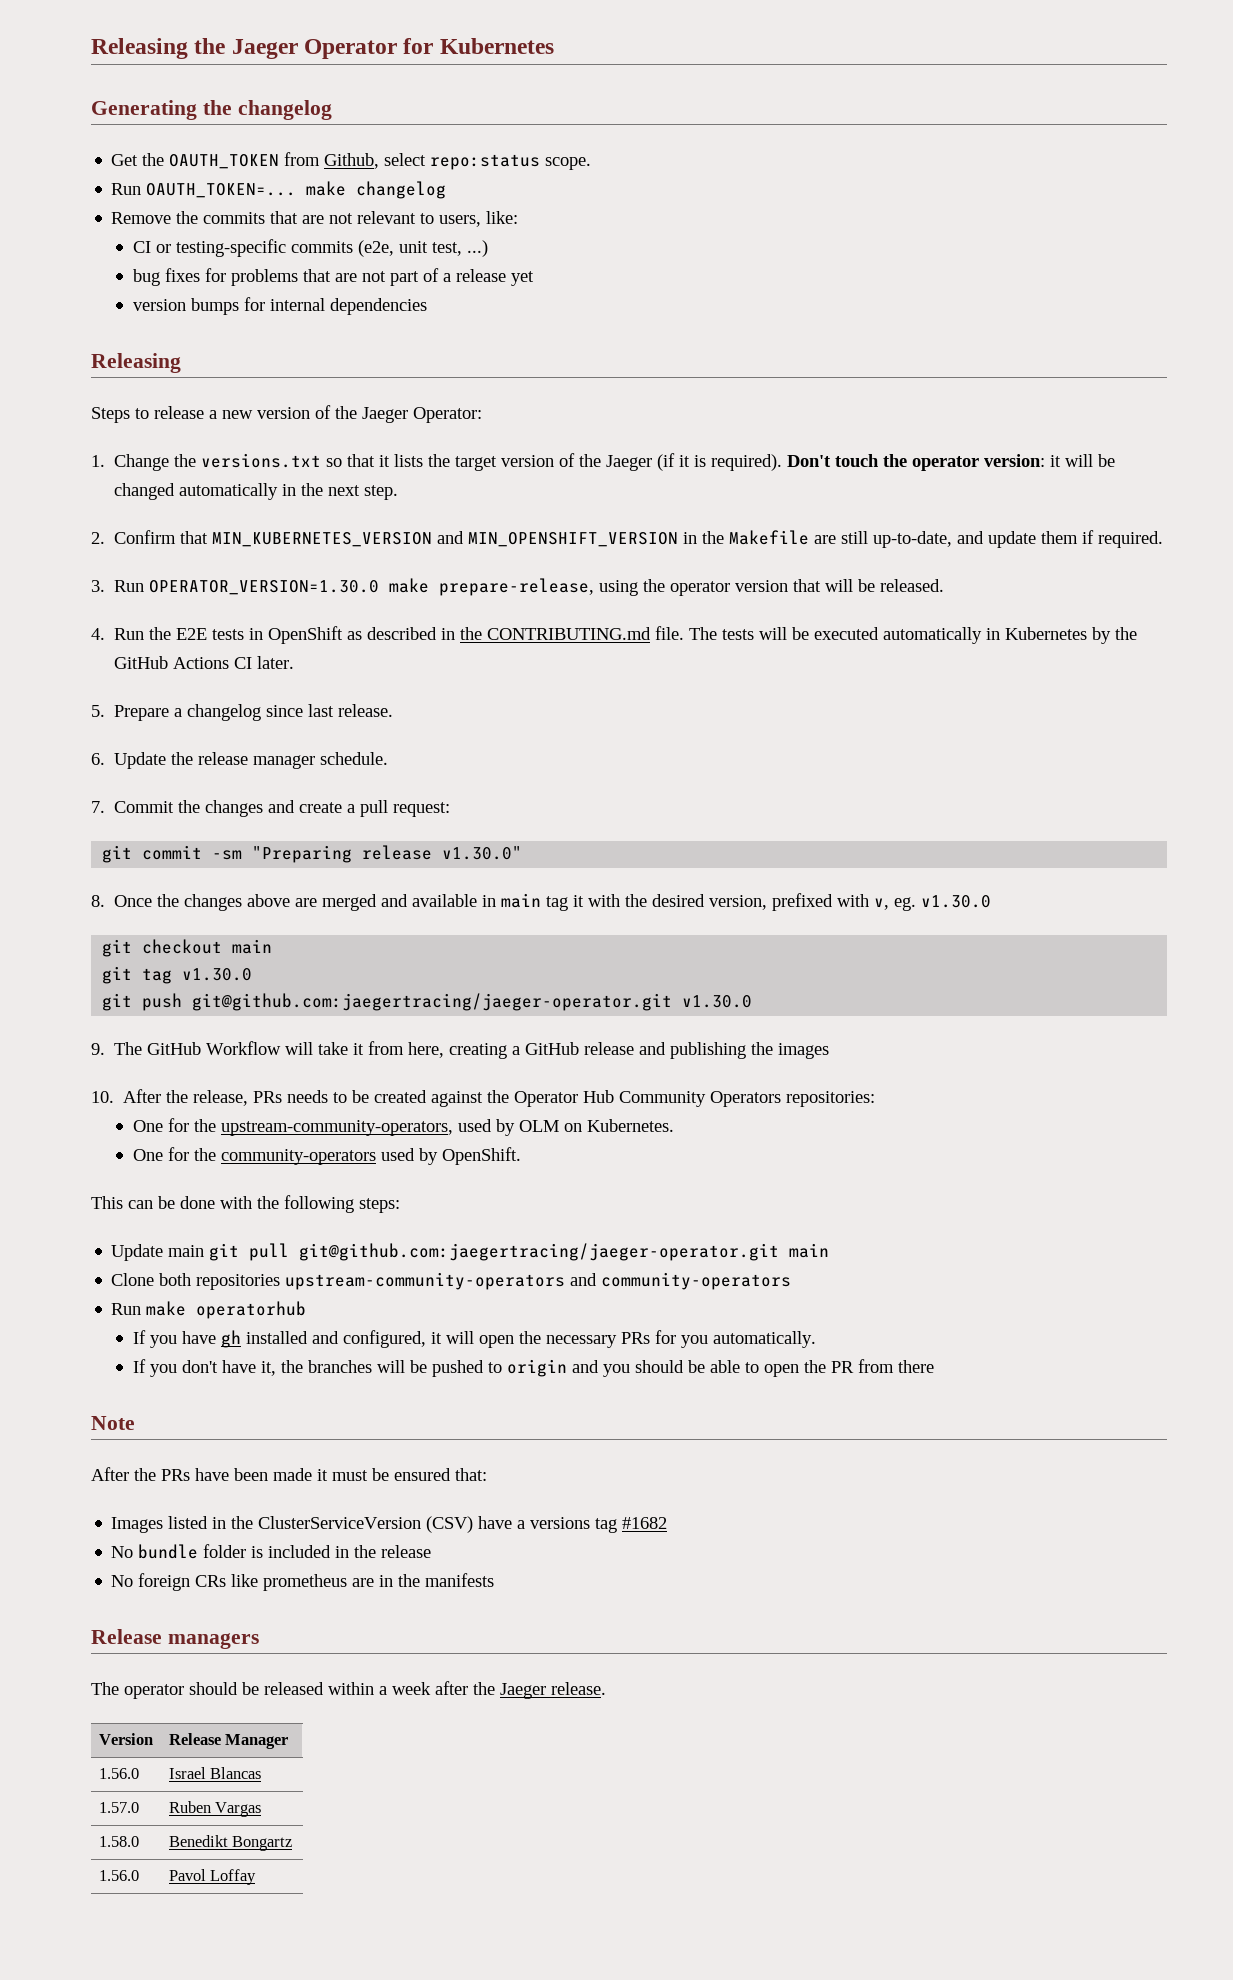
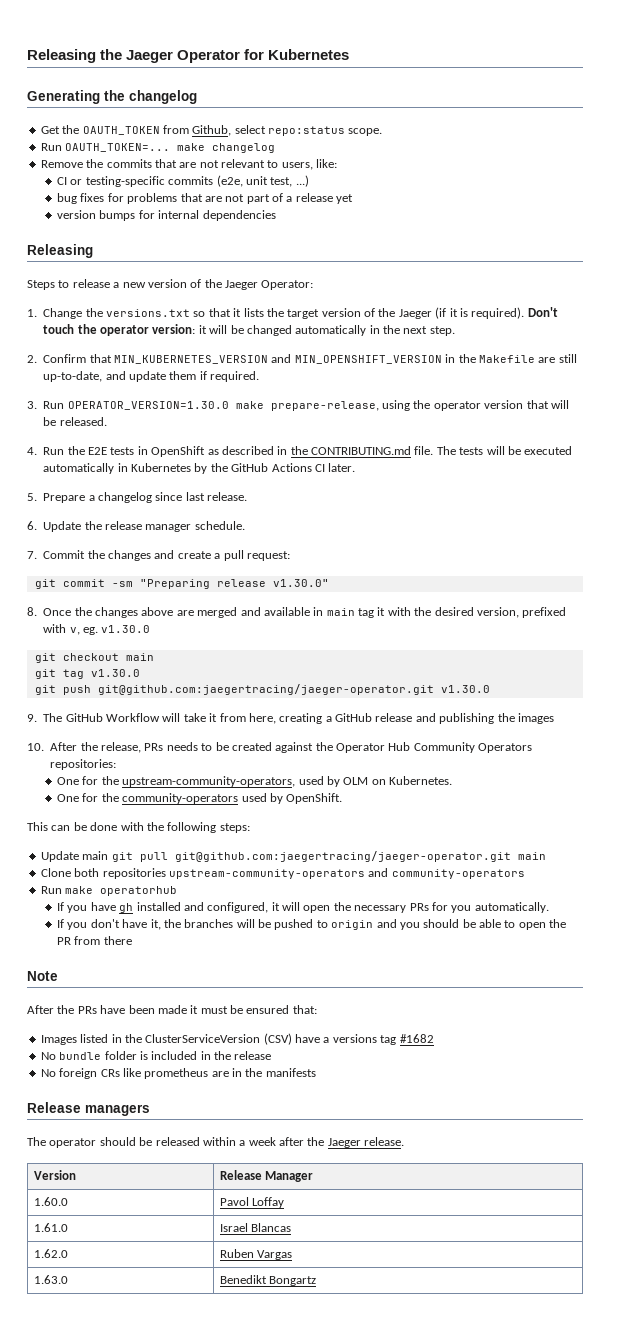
- 1.56.0 | Israel Blancas
+ 1.60.0 | Pavol Loffay
+ 1.61.0 | Israel Blancas
- 1.57.0 | Ruben Vargas
+ 1.62.0 | Ruben Vargas
- 1.58.0 | Benedikt Bongartz
+ 1.63.0 | Benedikt Bongartz
- 1.56.0 | Pavol Loffay

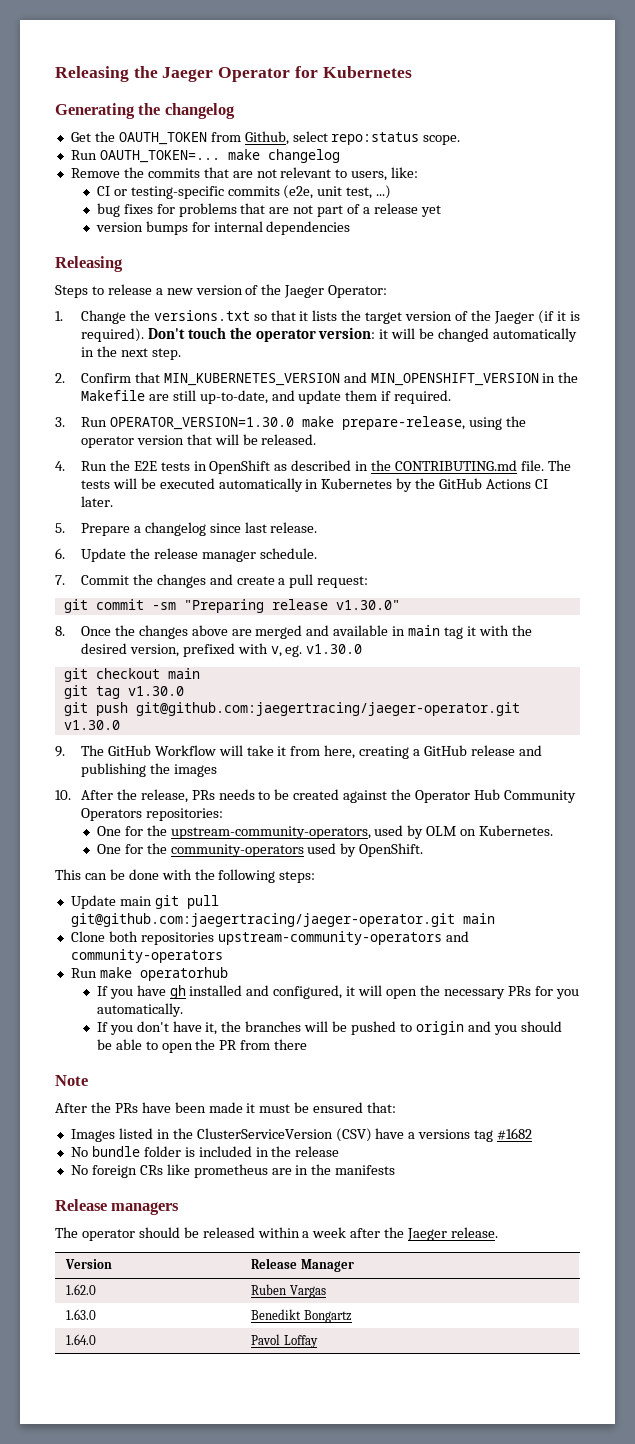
- 1.60.0 | Pavol Loffay
- 1.61.0 | Israel Blancas
+ 1.64.0 | Pavol Loffay

